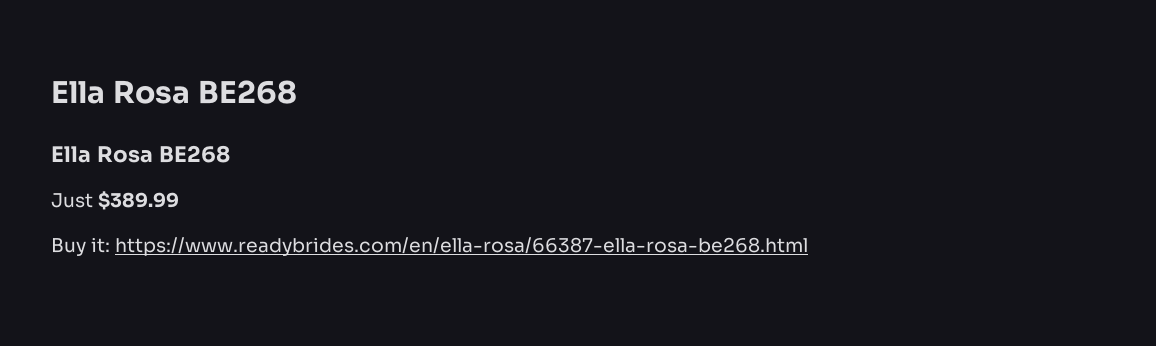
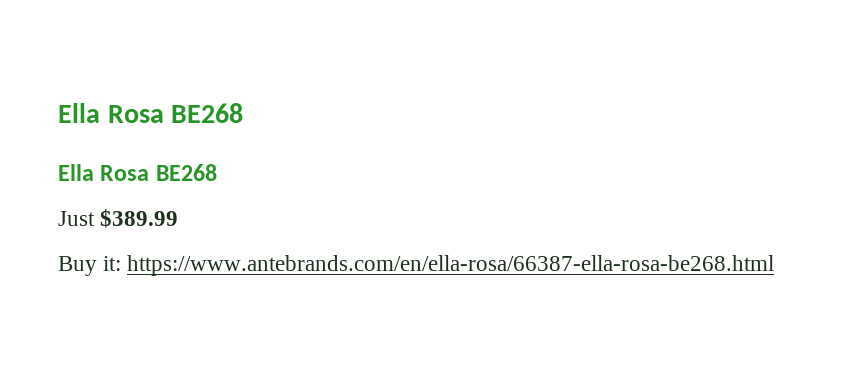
- Buy it: https://www.readybrides.com/en/ella-rosa/66387-ella-rosa-be268.html
+ Buy it: https://www.antebrands.com/en/ella-rosa/66387-ella-rosa-be268.html

